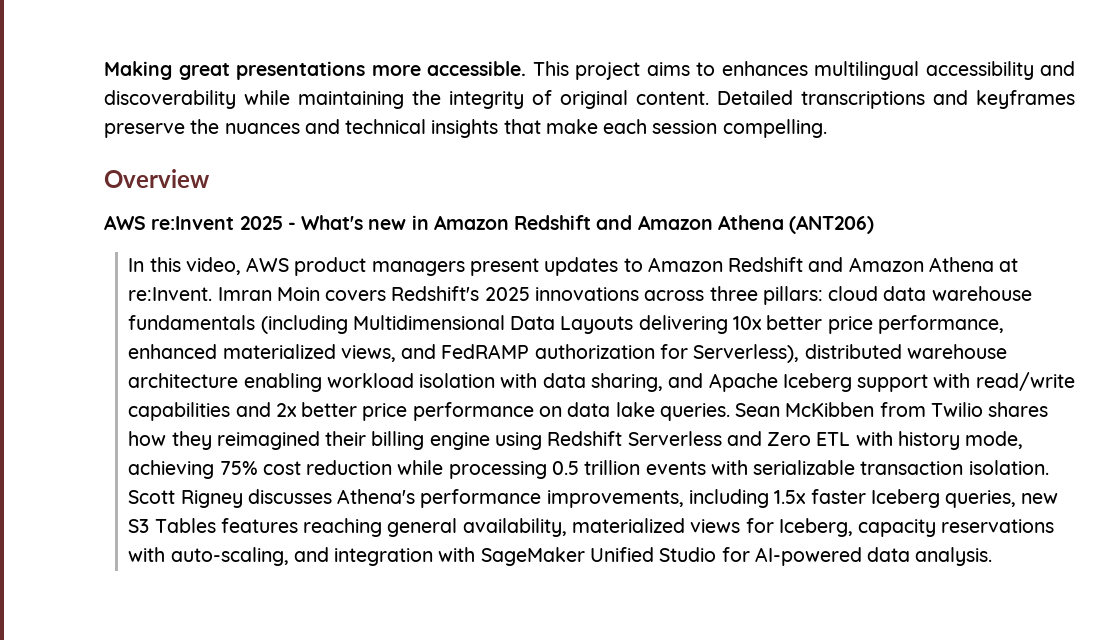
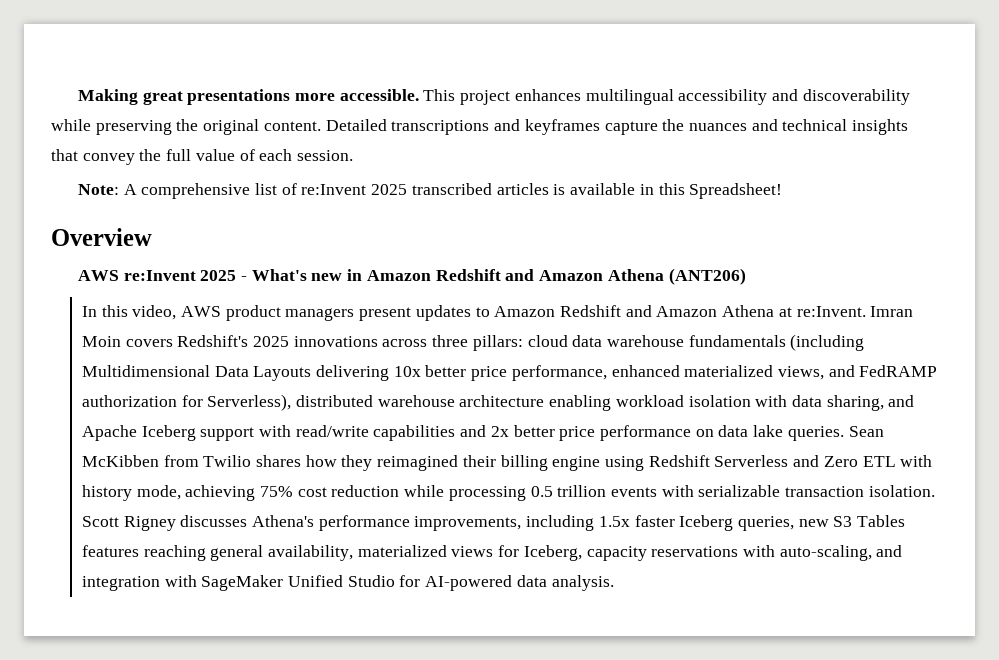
- This project aims to enhances multilingual accessibility and discoverability while maintaining the integrity of original content.
+ This project enhances multilingual accessibility and discoverability while preserving the original content.
- Detailed transcriptions and keyframes preserve the nuances and technical insights that make each session compelling.
+ Detailed transcriptions and keyframes capture the nuances and technical insights that convey the full value of each session.
+ Note: A comprehensive list of re:Invent 2025 transcribed articles is available in this Spreadsheet!

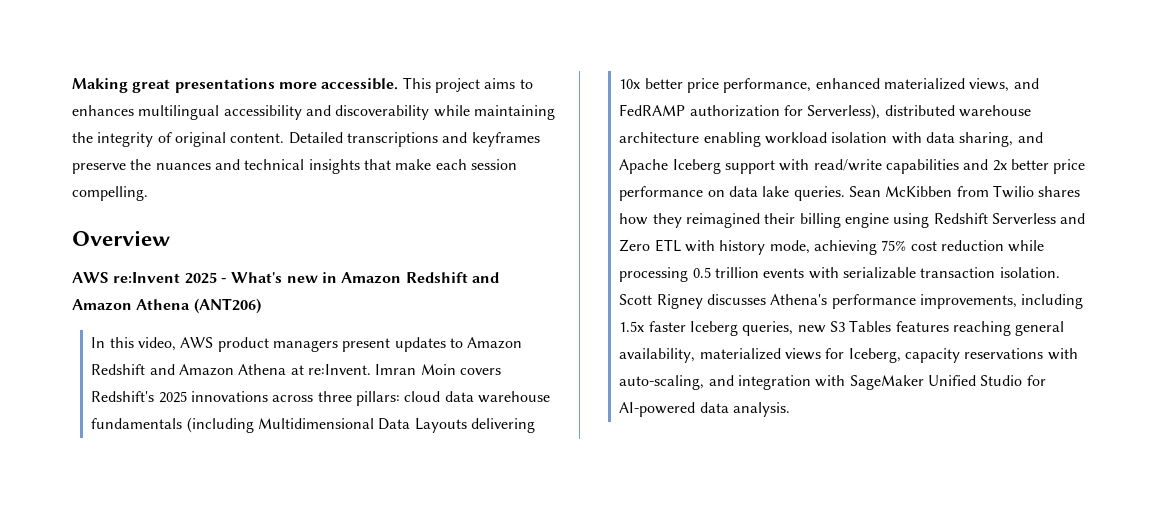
- This project enhances multilingual accessibility and discoverability while preserving the original content.
+ This project aims to enhances multilingual accessibility and discoverability while maintaining the integrity of original content.
- Detailed transcriptions and keyframes capture the nuances and technical insights that convey the full value of each session.
- Note: A comprehensive list of re:Invent 2025 transcribed articles is available in this Spreadsheet!
+ Detailed transcriptions and keyframes preserve the nuances and technical insights that make each session compelling.

